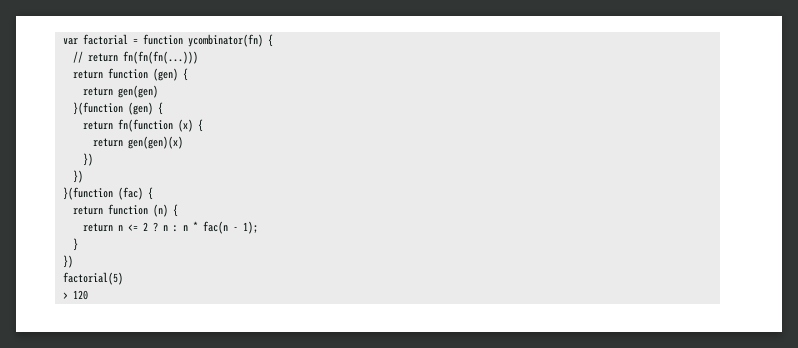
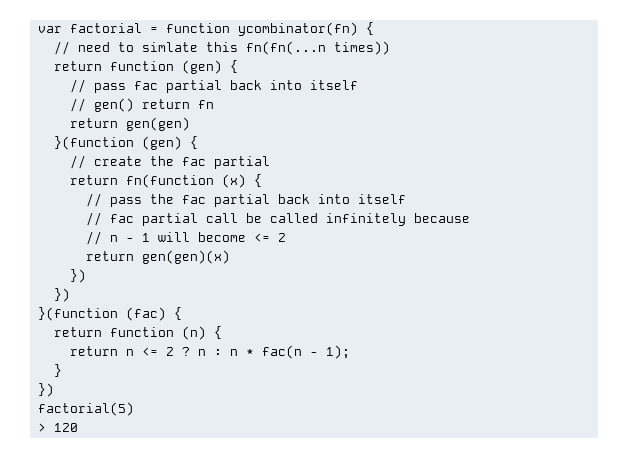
- // return fn(fn(fn(...)))
+ // need to simlate this fn(fn(...n times))
  return function (gen) {
+ // pass fac partial back into itself
+ // gen() return fn
+ // create the fac partial
+ // pass the fac partial back into itself
+ // fac partial call be called infinitely because
+ // n - 1 will become <= 2

